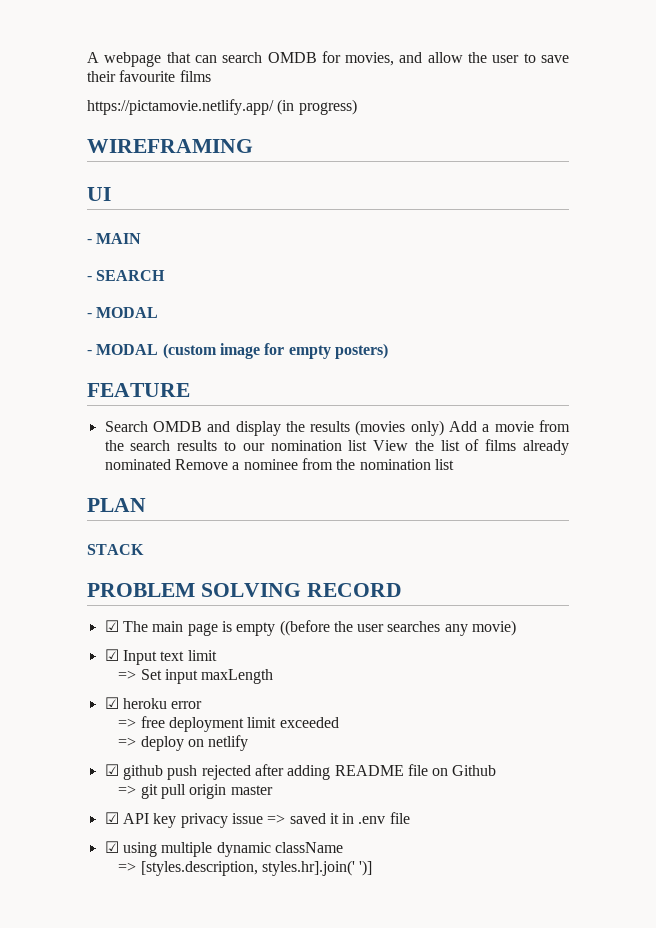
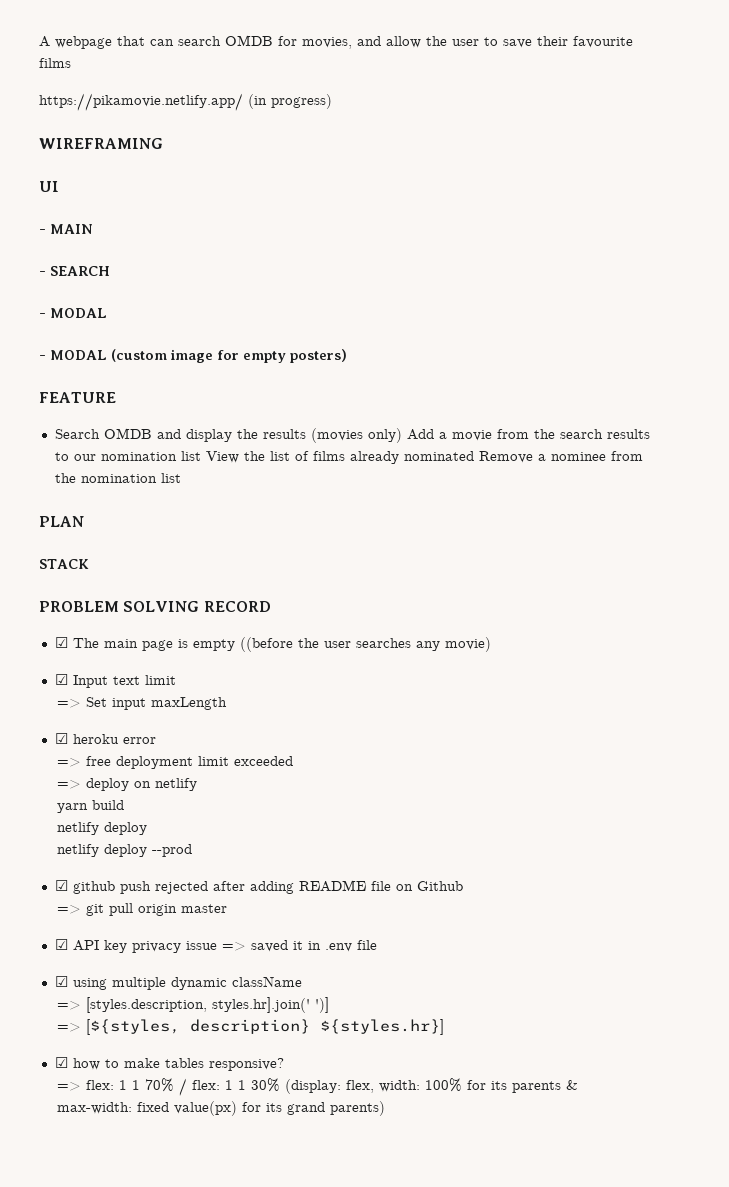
- https://pictamovie.netlify.app/ (in progress)
+ https://pikamovie.netlify.app/ (in progress)
+ yarn build
+ netlify deploy
+ netlify deploy --prod
+ => [${styles, description} ${styles.hr}]
+ ☑ how to make tables responsive?
+ => flex: 1 1 70% / flex: 1 1 30% (display: flex, width: 100% for its parents & max-width: fixed value(px) for its grand parents)

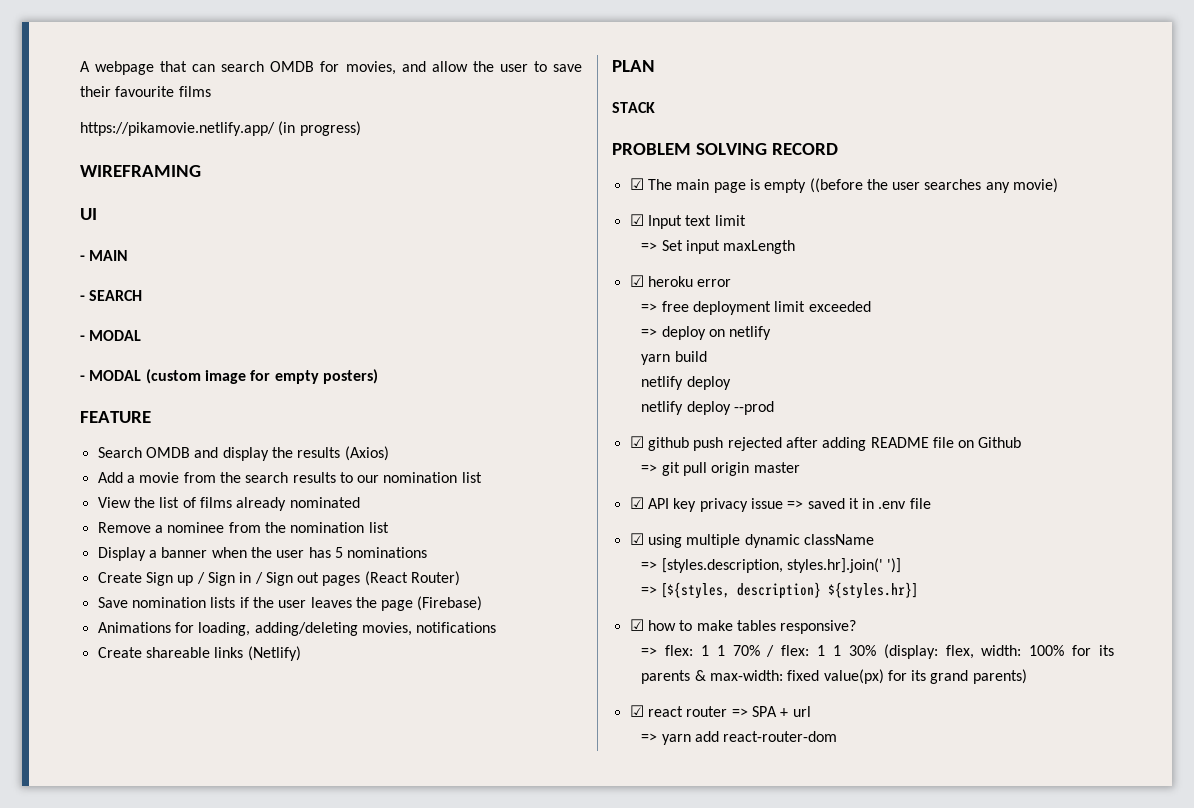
- Search OMDB and display the results (movies only) Add a movie from the search results to our nomination list View the list of films already nominated Remove a nominee from the nomination list
+ Search OMDB and display the results (Axios)
+ Add a movie from the search results to our nomination list
+ View the list of films already nominated
+ Remove a nominee from the nomination list
+ Display a banner when the user has 5 nominations
+ Create Sign up / Sign in / Sign out pages (React Router)
+ Save nomination lists if the user leaves the page (Firebase)
+ Animations for loading, adding/deleting movies, notifications
+ Create shareable links (Netlify)
+ ☑ react router => SPA + url
+ => yarn add react-router-dom

